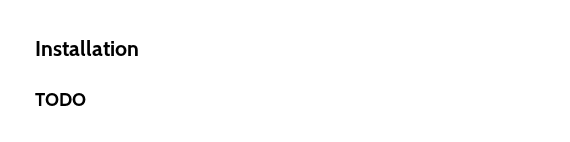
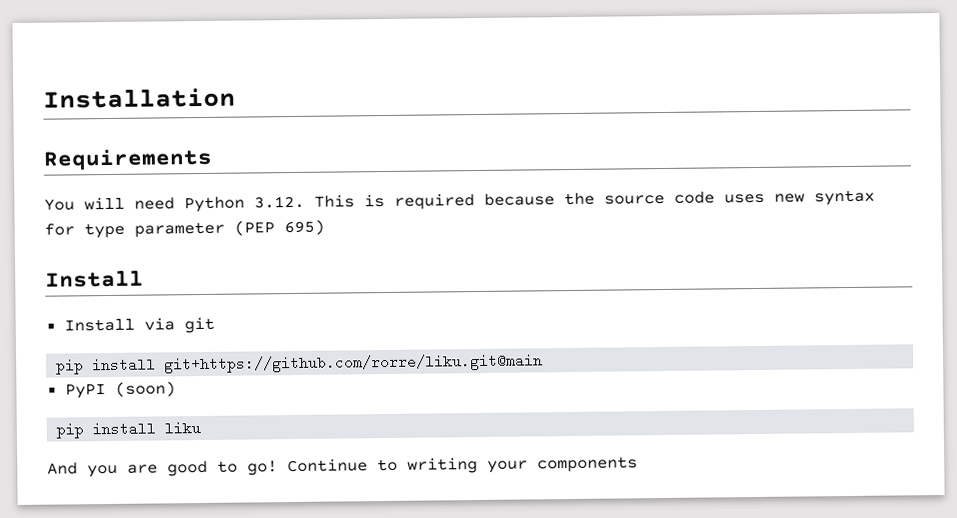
- TODO
+ Requirements
+ You will need Python 3.12. This is required because the source code uses new syntax for type parameter (PEP 695)
+ Install
+ Install via git
+ pip install git+https://github.com/rorre/liku.git@main
+ PyPI (soon)
+ pip install liku
+ And you are good to go! Continue to writing your components

